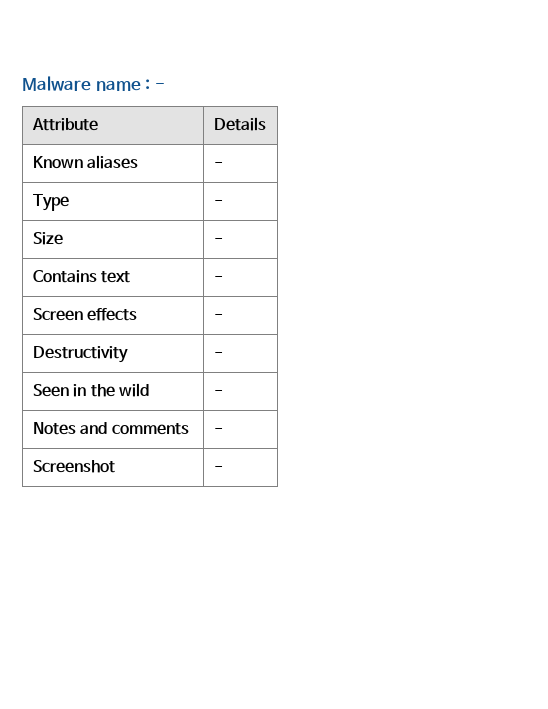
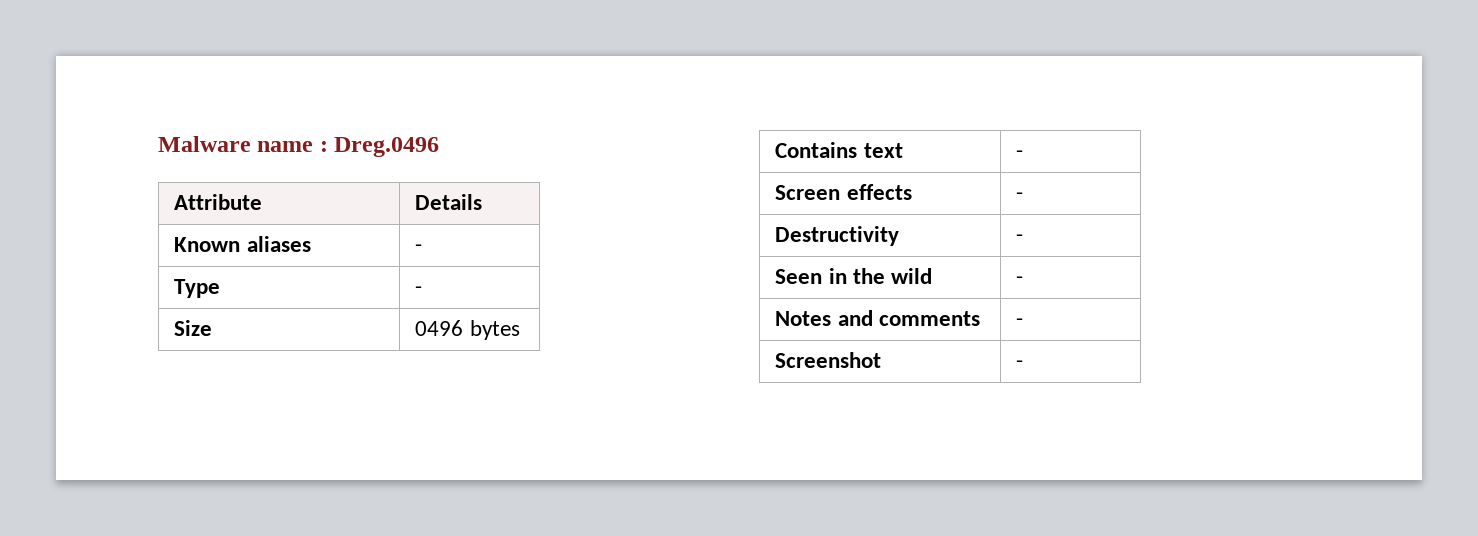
- Malware name : -
+ Malware name : Dreg.0496
- Size | -
+ Size | 0496 bytes

